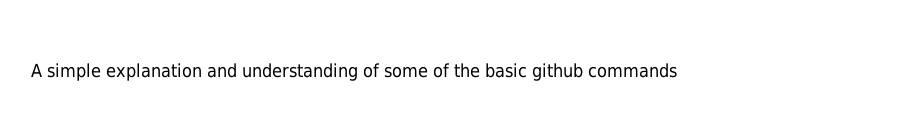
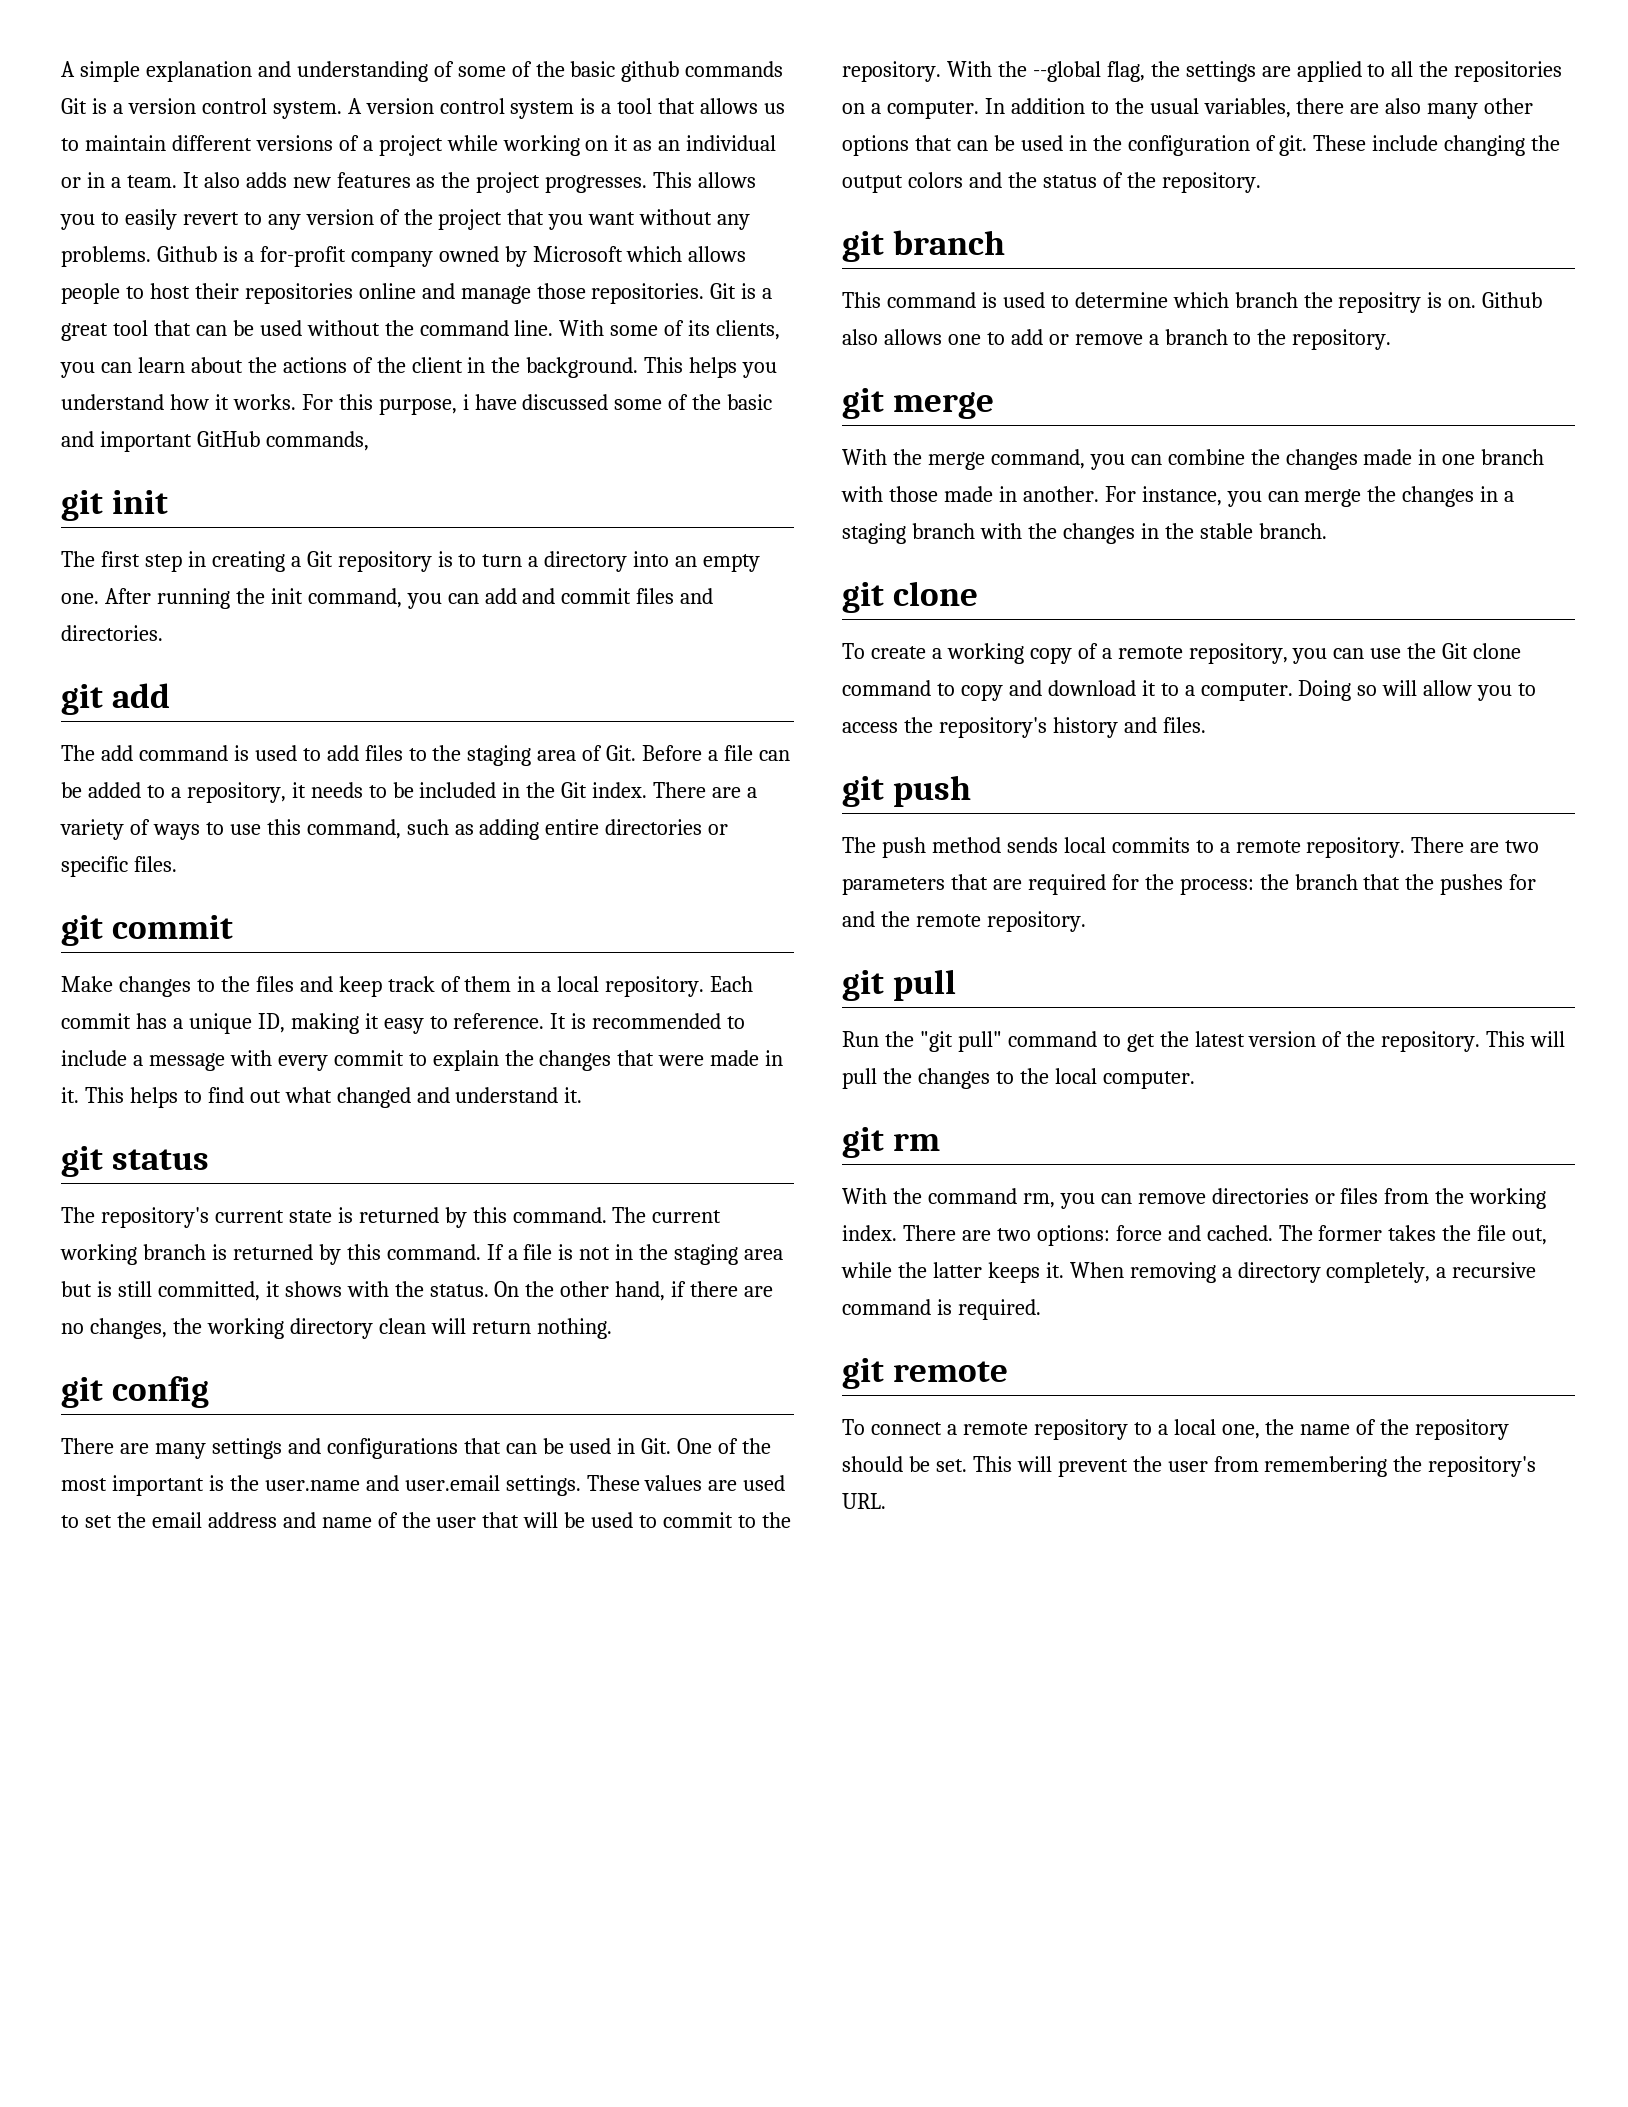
- A simple explanation and understanding of some of the basic github commands
+ A simple explanation and understanding of some of the basic github commands Git is a version control system. A version control system is a tool that allows us to maintain different versions of a project while working on it as an individual or in a team. It also adds new features as the project progresses. This allows you to easily revert to any version of the project that you want without any problems. Github is a for-profit company owned by Microsoft which allows people to host their repositories online and manage those repositories. Git is a great tool that can be used without the command line. With some of its clients, you can learn about the actions of the client in the background. This helps you understand how it works. For this purpose, i have discussed some of the basic and important GitHub commands,
+ git init
+ The first step in creating a Git repository is to turn a directory into an empty one. After running the init command, you can add and commit files and directories.
+ git add
+ The add command is used to add files to the staging area of Git. Before a file can be added to a repository, it needs to be included in the Git index. There are a variety of ways to use this command, such as adding entire directories or specific files.
+ git commit
+ Make changes to the files and keep track of them in a local repository. Each commit has a unique ID, making it easy to reference. It is recommended to include a message with every commit to explain the changes that were made in it. This helps to find out what changed and understand it.
+ git status
+ The repository's current state is returned by this command. The current working branch is returned by this command. If a file is not in the staging area but is still committed, it shows with the status. On the other hand, if there are no changes, the working directory clean will return nothing.
+ git config
+ There are many settings and configurations that can be used in Git. One of the most important is the user.name and user.email settings. These values are used to set the email address and name of the user that will be used to commit to the repository. With the --global flag, the settings are applied to all the repositories on a computer. In addition to the usual variables, there are also many other options that can be used in the configuration of git. These include changing the output colors and the status of the repository.
+ git branch
+ This command is used to determine which branch the repositry is on. Github also allows one to add or remove a branch to the repository.
+ git merge
+ With the merge command, you can combine the changes made in one branch with those made in another. For instance, you can merge the changes in a staging branch with the changes in the stable branch.
+ git clone
+ To create a working copy of a remote repository, you can use the Git clone command to copy and download it to a computer. Doing so will allow you to access the repository's history and files.
+ git push
+ The push method sends local commits to a remote repository. There are two parameters that are required for the process: the branch that the pushes for and the remote repository.
+ git pull
+ Run the "git pull" command to get the latest version of the repository. This will pull the changes to the local computer.
+ git rm
+ With the command rm, you can remove directories or files from the working index. There are two options: force and cached. The former takes the file out, while the latter keeps it. When removing a directory completely, a recursive command is required.
+ git remote
+ To connect a remote repository to a local one, the name of the repository should be set. This will prevent the user from remembering the repository's URL.

